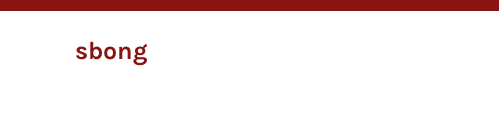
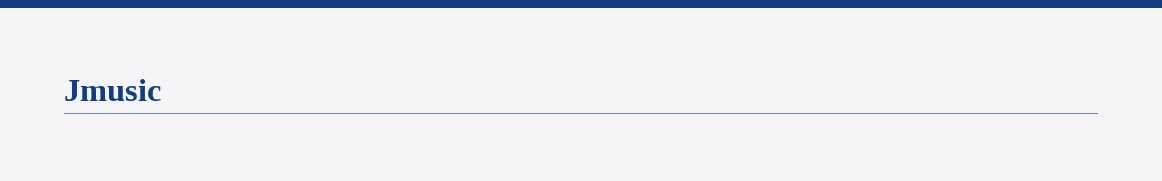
- sbong
+ Jmusic

